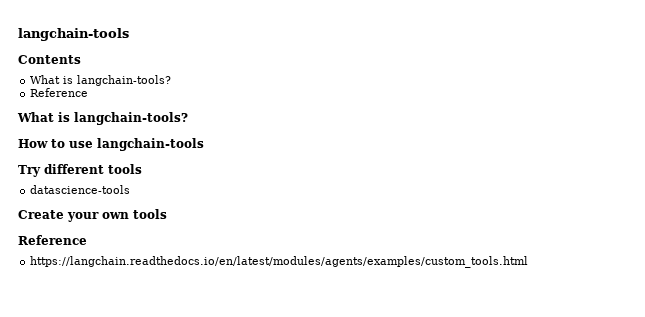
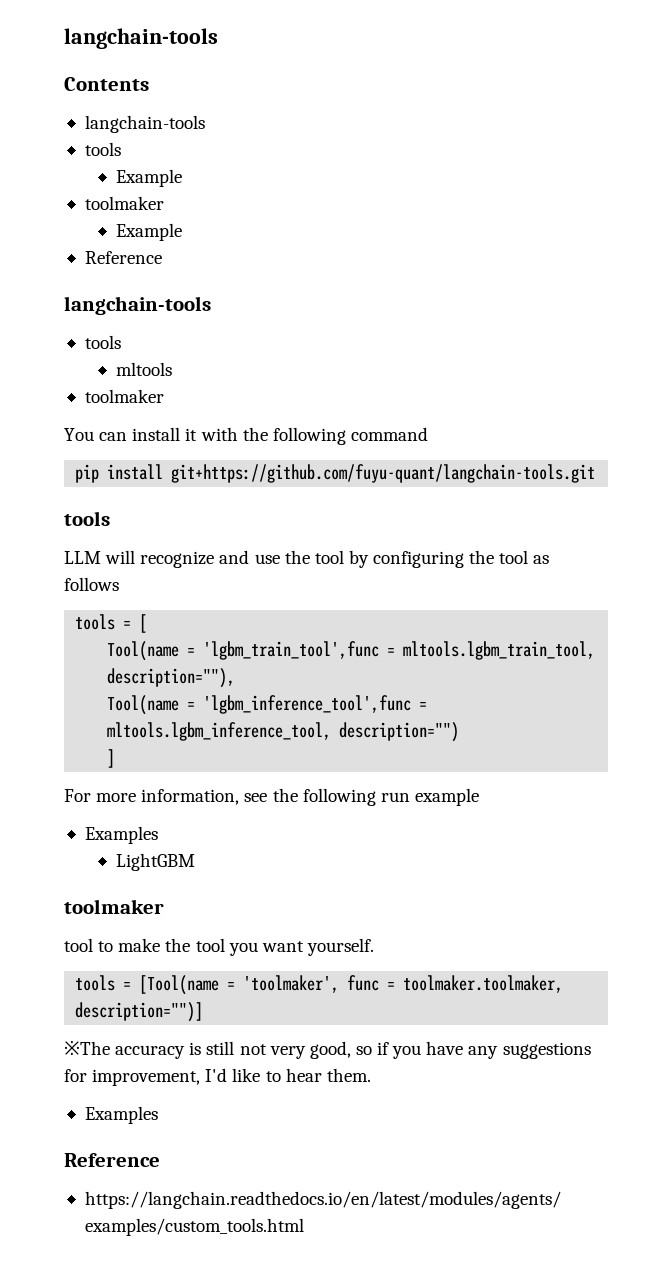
  Contents
- What is langchain-tools?
+ langchain-tools
+ tools
+ Example
+ toolmaker
+ Example
  Reference
- What is langchain-tools?
- How to use langchain-tools
- Try different tools
- datascience-tools
- Create your own tools
+ langchain-tools
+ tools
+ mltools
+ toolmaker
+ You can install it with the following command
+ pip install git+https://github.com/fuyu-quant/langchain-tools.git
+ tools
+ LLM will recognize and use the tool by configuring the tool as follows
+ tools = [
+ Tool(name = 'lgbm_train_tool',func = mltools.lgbm_train_tool, description=""),
+ Tool(name = 'lgbm_inference_tool',func = mltools.lgbm_inference_tool, description="")
+ ]
+ For more information, see the following run example
+ Examples
+ LightGBM
+ toolmaker
+ tool to make the tool you want yourself.
+ tools = [Tool(name = 'toolmaker', func = toolmaker.toolmaker, description="")]
+ ※The accuracy is still not very good, so if you have any suggestions for improvement, I'd like to hear them.
+ Examples

